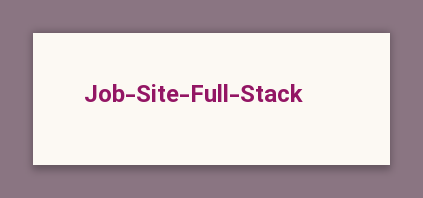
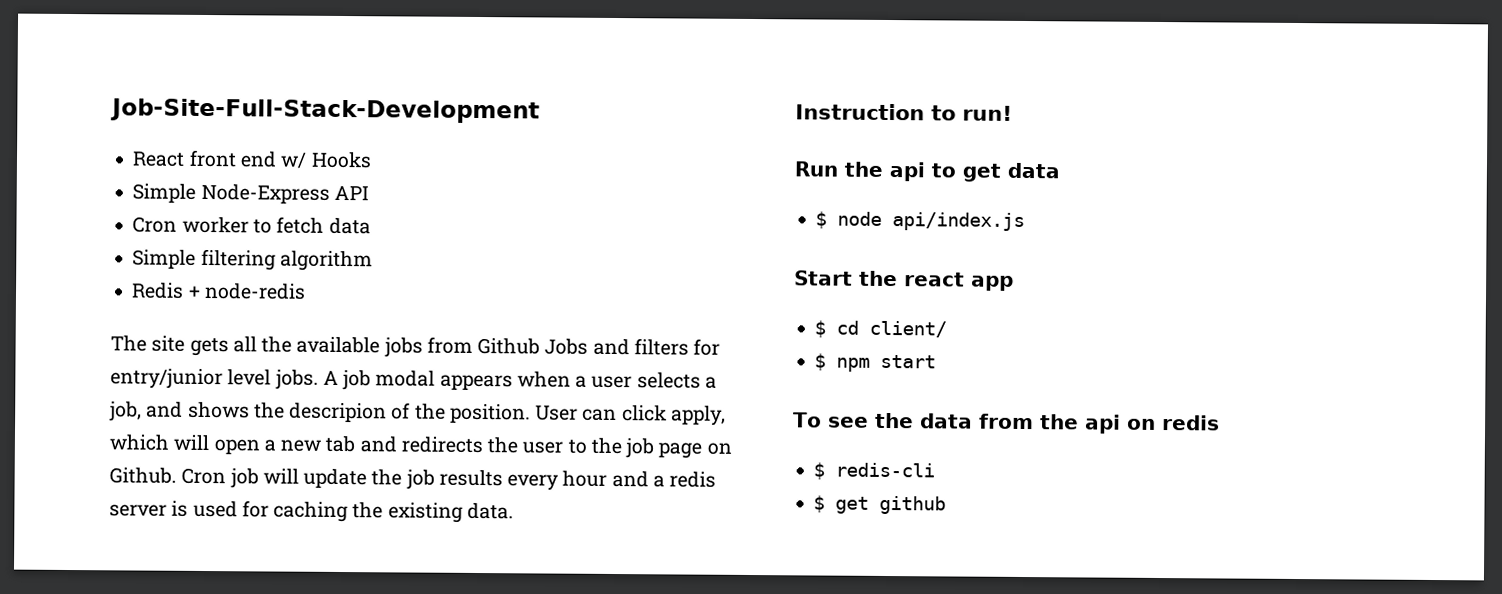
- Job-Site-Full-Stack
+ Job-Site-Full-Stack-Development
+ React front end w/ Hooks
+ Simple Node-Express API
+ Cron worker to fetch data
+ Simple filtering algorithm
+ Redis + node-redis
+ The site gets all the available jobs from Github Jobs and filters for entry/junior level jobs. A job modal appears when a user selects a job, and shows the descripion of the position. User can click apply, which will open a new tab and redirects the user to the job page on Github. Cron job will update the job results every hour and a redis server is used for caching the existing data.
+ Instruction to run!
+ Run the api to get data
+ $ node api/index.js
+ Start the react app
+ $ cd client/
+ $ npm start
+ To see the data from the api on redis
+ $ redis-cli
+ $ get github

